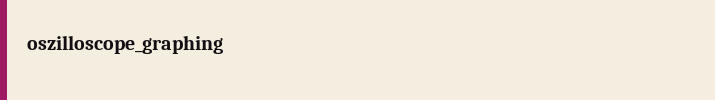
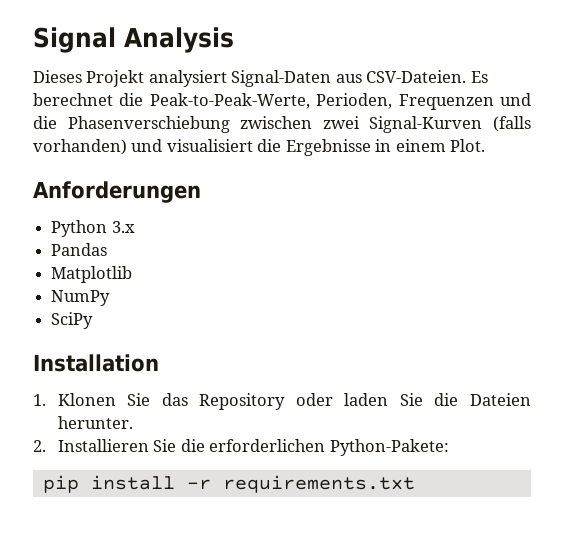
- oszilloscope_graphing
+ Signal Analysis
+ Dieses Projekt analysiert Signal-Daten aus CSV-Dateien. Es berechnet die Peak-to-Peak-Werte, Perioden, Frequenzen und die Phasenverschiebung zwischen zwei Signal-Kurven (falls vorhanden) und visualisiert die Ergebnisse in einem Plot.
+ Anforderungen
+ Python 3.x
+ Pandas
+ Matplotlib
+ NumPy
+ SciPy
+ Installation
+ 1. Klonen Sie das Repository oder laden Sie die Dateien herunter.
+ 2. Installieren Sie die erforderlichen Python-Pakete:
+ pip install -r requirements.txt

